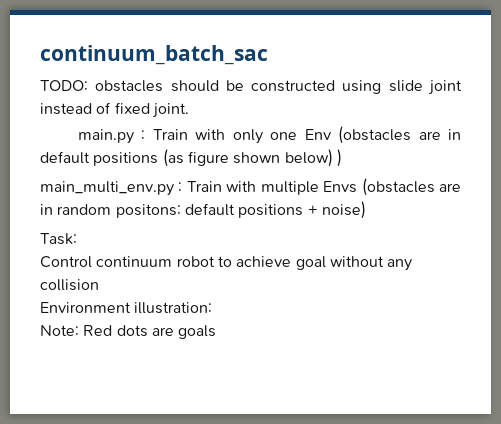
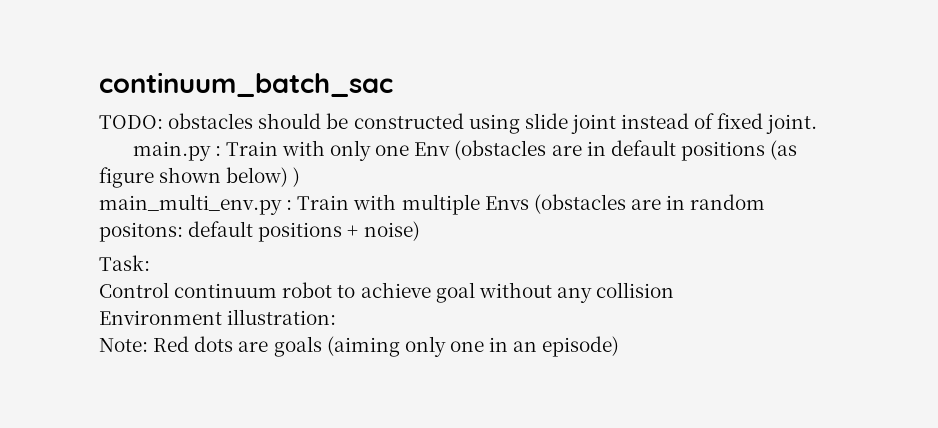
- Note: Red dots are goals
+ Note: Red dots are goals (aiming only one in an episode)

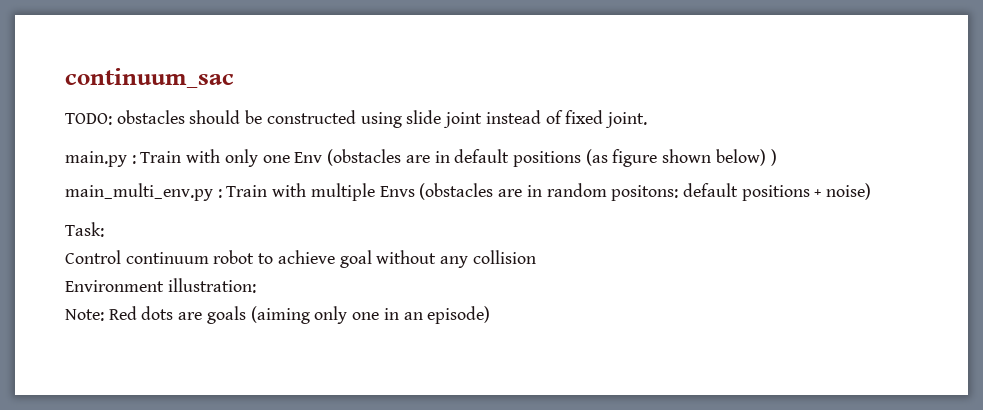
- continuum_batch_sac
+ continuum_sac

